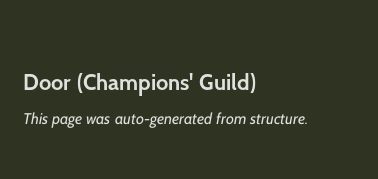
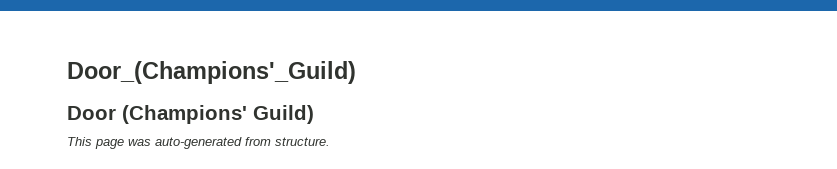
+ Door_(Champions'_Guild)

